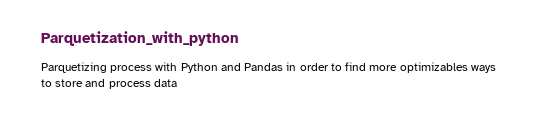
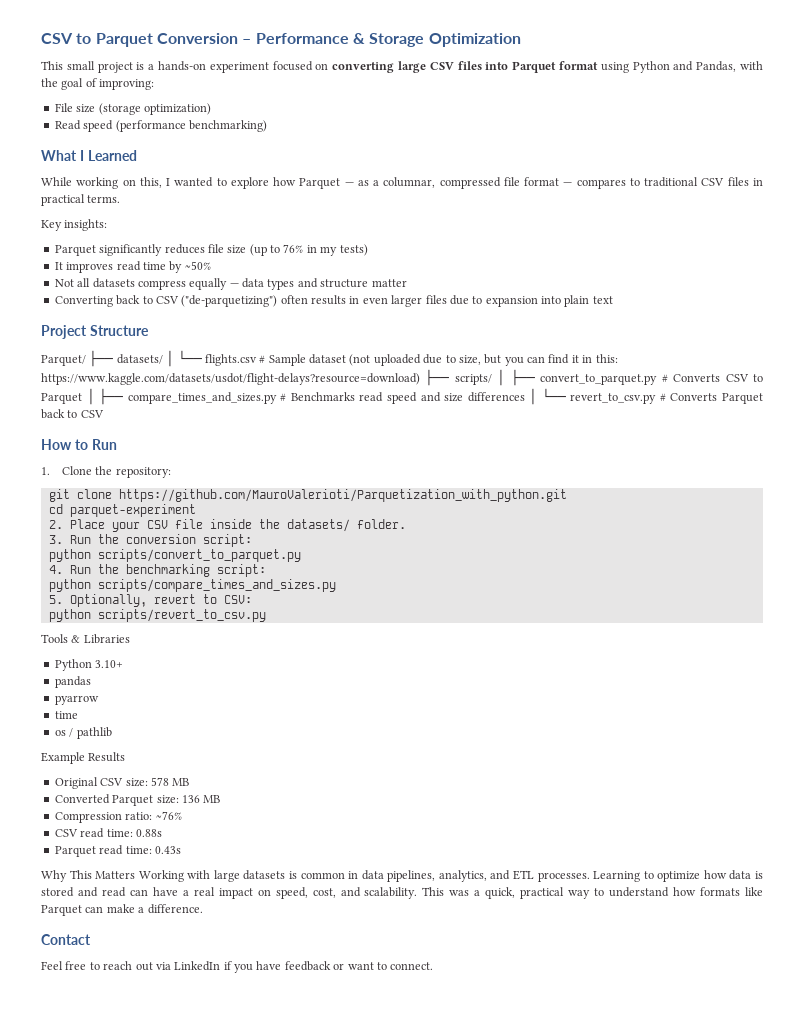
- Parquetization_with_python
- Parquetizing process with Python and Pandas in order to find more optimizables ways to store and process data
+ CSV to Parquet Conversion – Performance & Storage Optimization
+ This small project is a hands-on experiment focused on converting large CSV files into Parquet format using Python and Pandas, with the goal of improving:
+ File size (storage optimization)
+ Read speed (performance benchmarking)
+ What I Learned
+ While working on this, I wanted to explore how Parquet — as a columnar, compressed file format — compares to traditional CSV files in practical terms.
+ Key insights:
+ Parquet significantly reduces file size (up to 76% in my tests)
+ It improves read time by ~50%
+ Not all datasets compress equally — data types and structure matter
+ Converting back to CSV ("de-parquetizing") often results in even larger files due to expansion into plain text
+ Project Structure
+ Parquet/ ├── datasets/ │ └── flights.csv # Sample dataset (not uploaded due to size, but you can find it in this: https://www.kaggle.com/datasets/usdot/flight-delays?resource=download) ├── scripts/ │ ├── convert_to_parquet.py # Converts CSV to Parquet │ ├── compare_times_and_sizes.py # Benchmarks read speed and size differences │ └── revert_to_csv.py # Converts Parquet back to CSV
+ How to Run
+ 1. Clone the repository:
+ git clone https://github.com/MauroValerioti/Parquetization_with_python.git
+ cd parquet-experiment
+ 2. Place your CSV file inside the datasets/ folder.
+ 3. Run the conversion script:
+ python scripts/convert_to_parquet.py
+ 4. Run the benchmarking script:
+ python scripts/compare_times_and_sizes.py
+ 5. Optionally, revert to CSV:
+ python scripts/revert_to_csv.py
+ Tools & Libraries
+ Python 3.10+
+ pandas
+ pyarrow
+ time
+ os / pathlib
+ Example Results
+ Original CSV size: 578 MB
+ Converted Parquet size: 136 MB
+ Compression ratio: ~76%
+ CSV read time: 0.88s
+ Parquet read time: 0.43s
+ Why This Matters Working with large datasets is common in data pipelines, analytics, and ETL processes. Learning to optimize how data is stored and read can have a real impact on speed, cost, and scalability. This was a quick, practical way to understand how formats like Parquet can make a difference.
+ Contact
+ Feel free to reach out via LinkedIn if you have feedback or want to connect.

